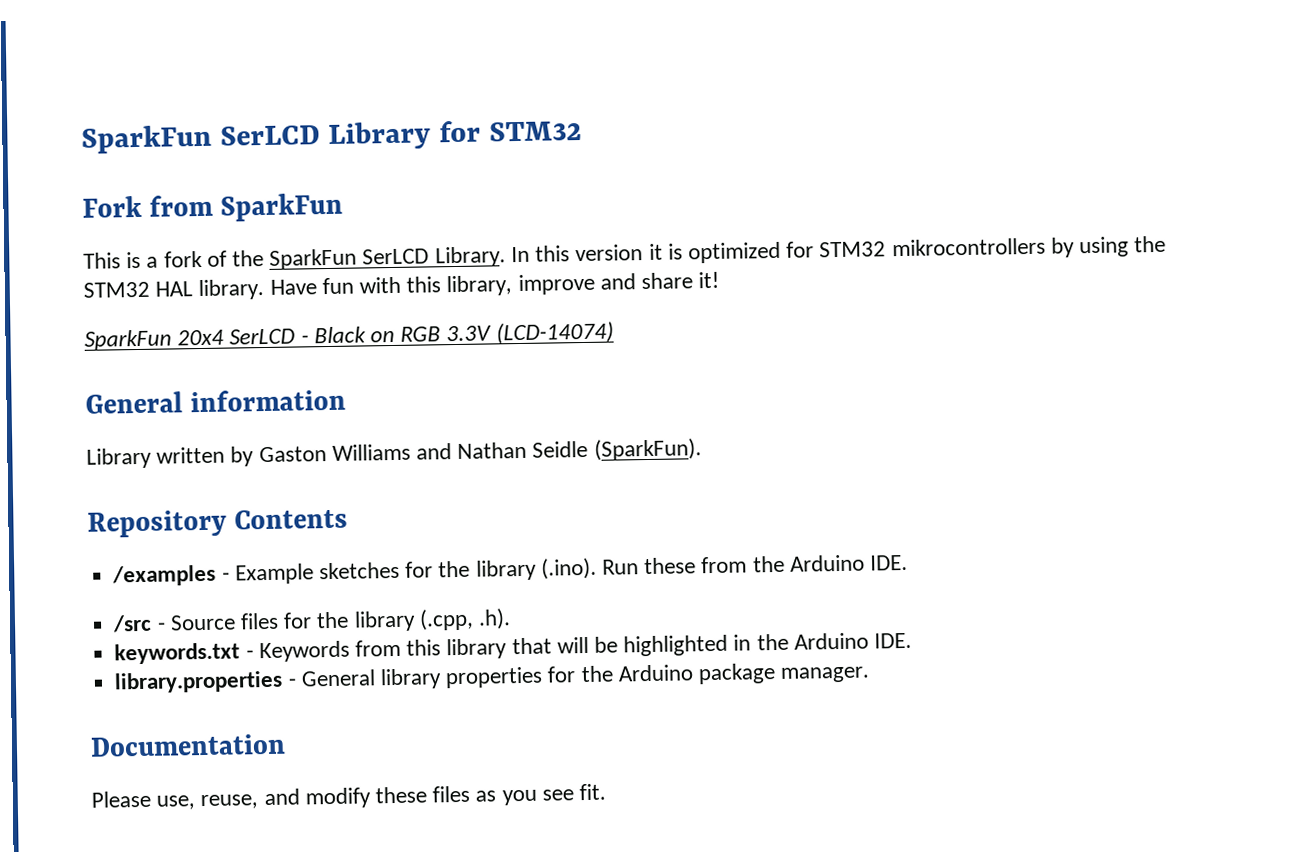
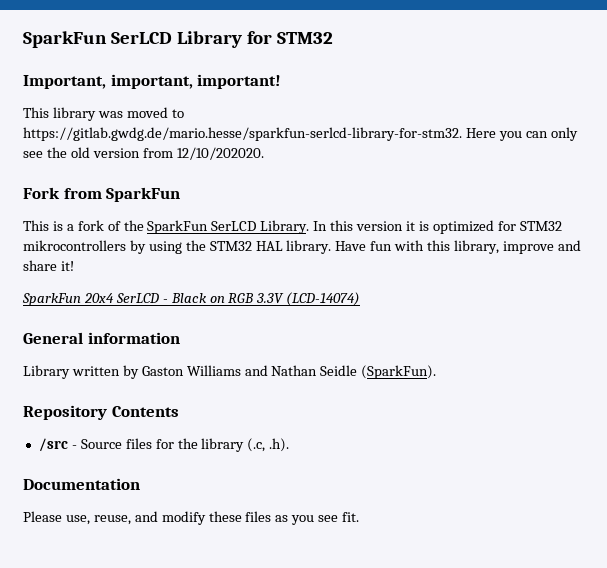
+ Important, important, important!
+ This library was moved to https://gitlab.gwdg.de/mario.hesse/sparkfun-serlcd-library-for-stm32. Here you can only see the old version from 12/10/202020.
- /examples - Example sketches for the library (.ino). Run these from the Arduino IDE.
- /src - Source files for the library (.cpp, .h).
+ /src - Source files for the library (.c, .h).
- keywords.txt - Keywords from this library that will be highlighted in the Arduino IDE.
- library.properties - General library properties for the Arduino package manager.

